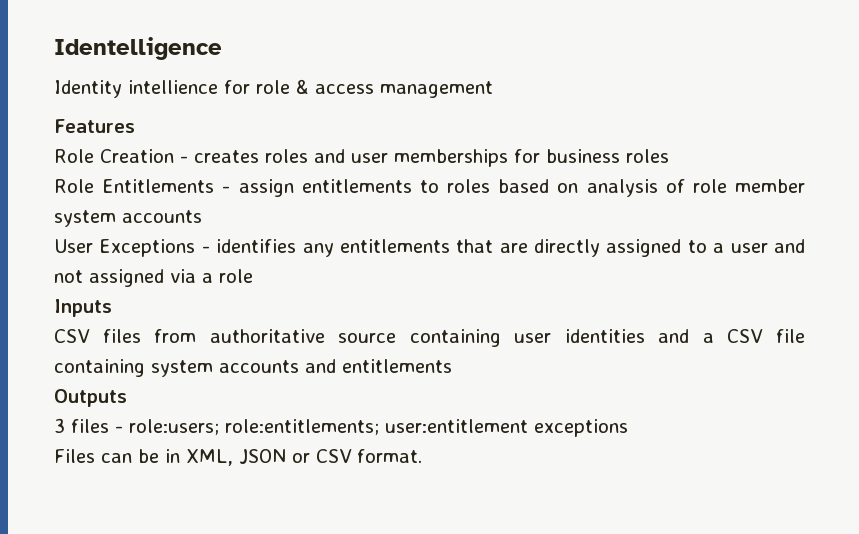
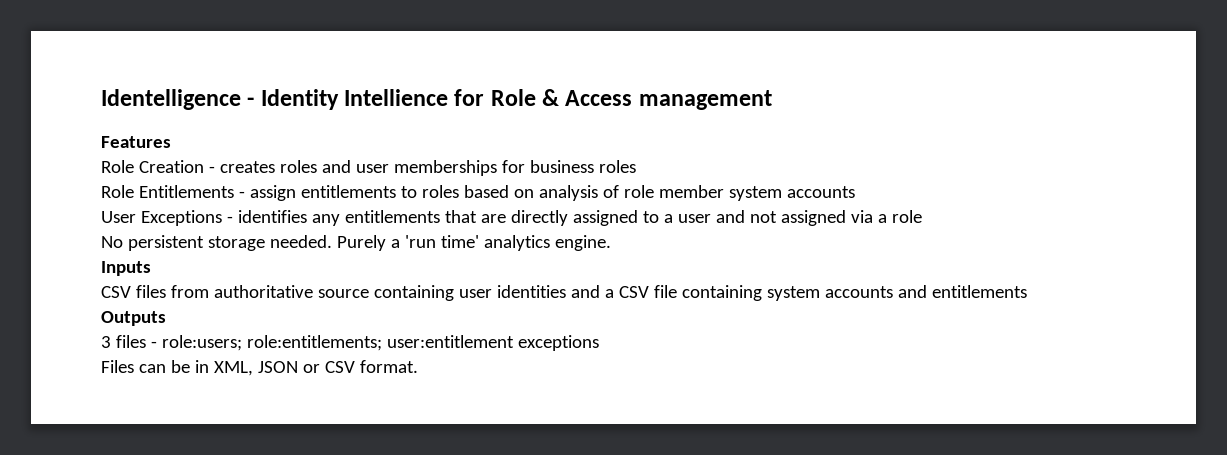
- Identelligence
- Identity intellience for role & access management
+ Identelligence - Identity Intellience for Role & Access management
+ No persistent storage needed. Purely a 'run time' analytics engine.

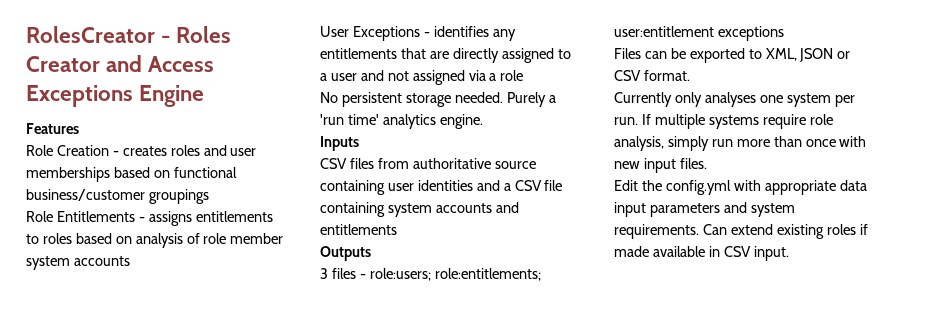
- Identelligence - Identity Intellience for Role & Access management
+ RolesCreator - Roles Creator and Access Exceptions Engine
- Role Creation - creates roles and user memberships for business roles
+ Role Creation - creates roles and user memberships based on functional business/customer groupings
- Role Entitlements - assign entitlements to roles based on analysis of role member system accounts
+ Role Entitlements - assigns entitlements to roles based on analysis of role member system accounts
- Files can be in XML, JSON or CSV format.
+ Files can be exported to XML, JSON or CSV format.
+ Currently only analyses one system per run. If multiple systems require role analysis, simply run more than once with new input files.
+ Edit the config.yml with appropriate data input parameters and system requirements. Can extend existing roles if made available in CSV input.

